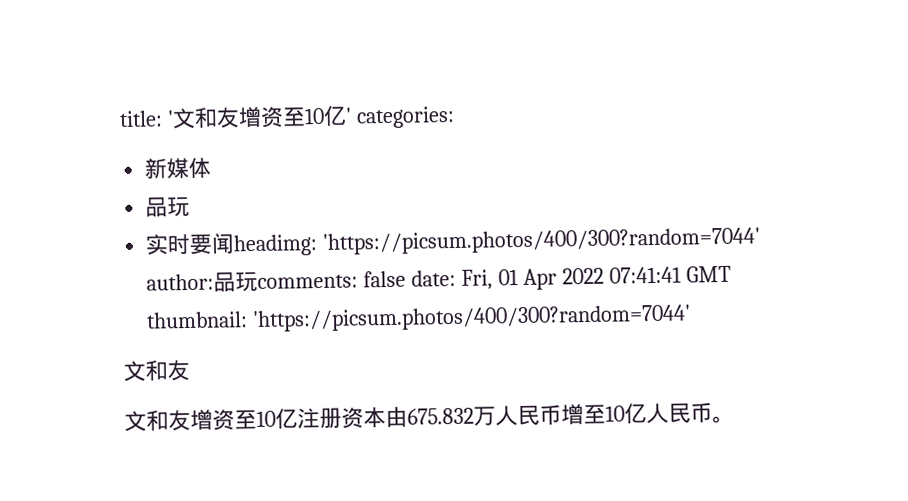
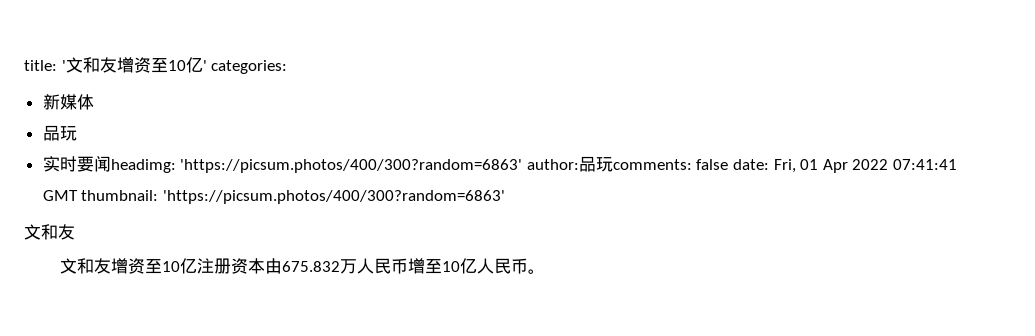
- 实时要闻headimg: 'https://picsum.photos/400/300?random=7044' author:品玩comments: false date: Fri, 01 Apr 2022 07:41:41 GMT thumbnail: 'https://picsum.photos/400/300?random=7044'
+ 实时要闻headimg: 'https://picsum.photos/400/300?random=6863' author:品玩comments: false date: Fri, 01 Apr 2022 07:41:41 GMT thumbnail: 'https://picsum.photos/400/300?random=6863'

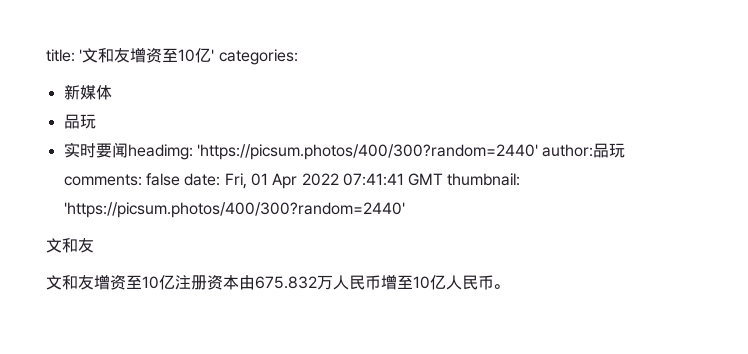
- 实时要闻headimg: 'https://picsum.photos/400/300?random=6863' author:品玩comments: false date: Fri, 01 Apr 2022 07:41:41 GMT thumbnail: 'https://picsum.photos/400/300?random=6863'
+ 实时要闻headimg: 'https://picsum.photos/400/300?random=2440' author:品玩comments: false date: Fri, 01 Apr 2022 07:41:41 GMT thumbnail: 'https://picsum.photos/400/300?random=2440'

